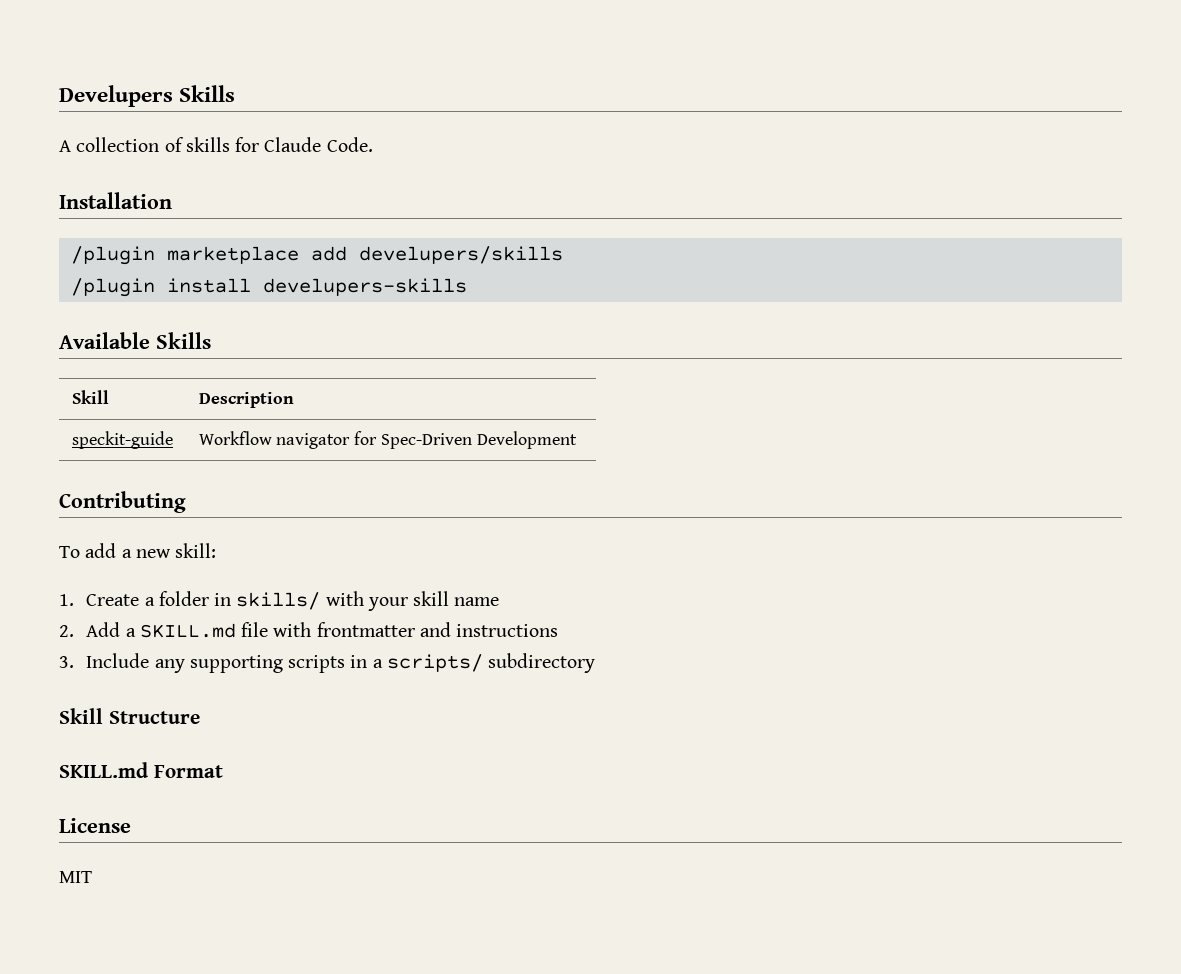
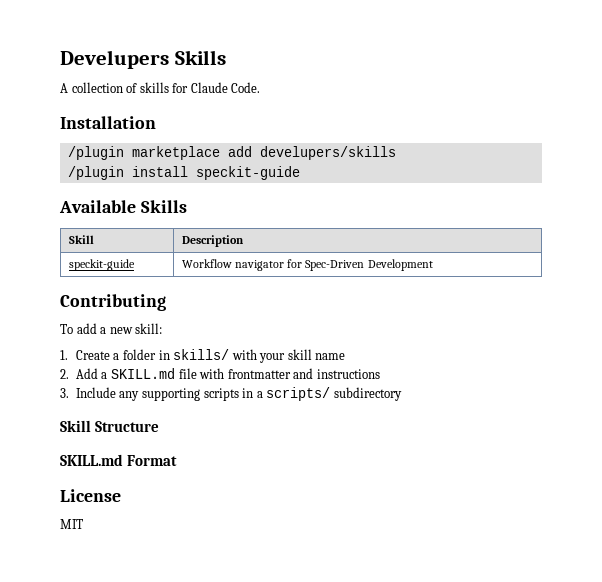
- /plugin install develupers-skills
+ /plugin install speckit-guide

